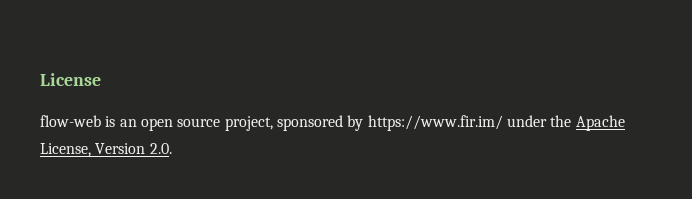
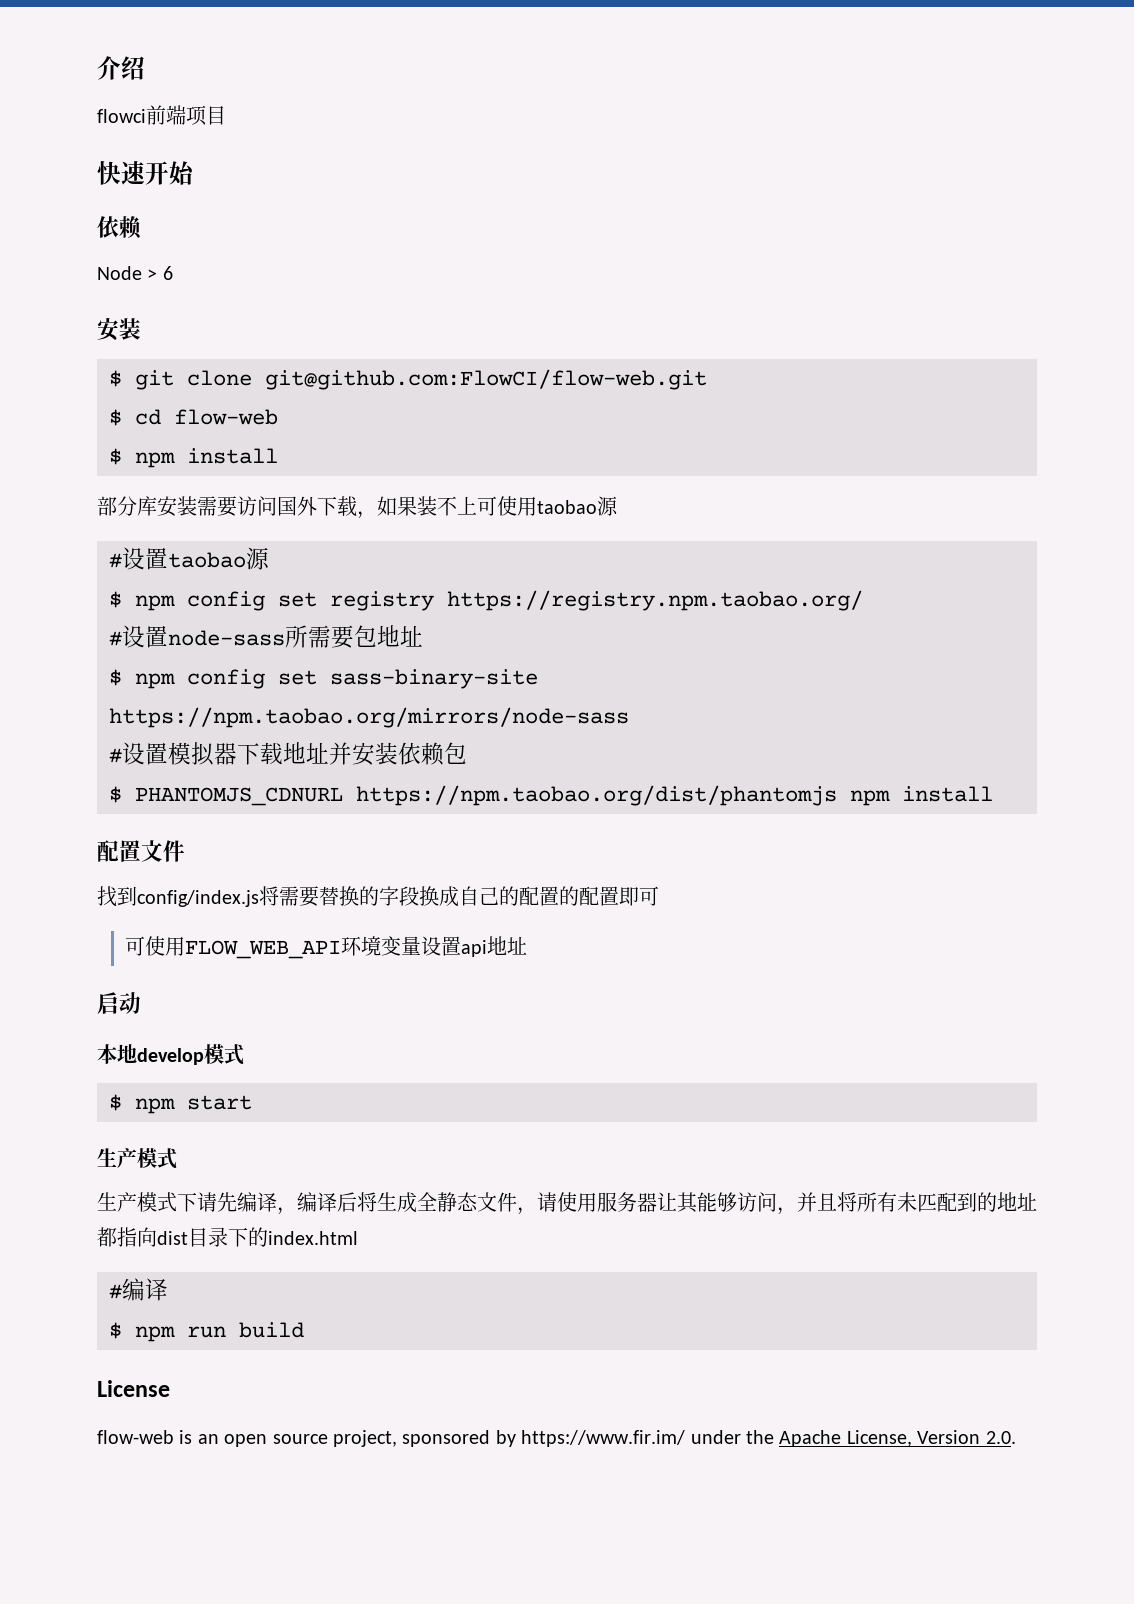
+ 介绍
+ flowci前端项目
+ 快速开始
+ 依赖
+ Node > 6
+ 安装
+ $ git clone git@github.com:FlowCI/flow-web.git
+ $ cd flow-web
+ $ npm install
+ 部分库安装需要访问国外下载，如果装不上可使用taobao源
+ #设置taobao源
+ $ npm config set registry https://registry.npm.taobao.org/
+ #设置node-sass所需要包地址
+ $ npm config set sass-binary-site https://npm.taobao.org/mirrors/node-sass
+ #设置模拟器下载地址并安装依赖包
+ $ PHANTOMJS_CDNURL https://npm.taobao.org/dist/phantomjs npm install
+ 配置文件
+ 找到config/index.js将需要替换的字段换成自己的配置的配置即可
+ 可使用FLOW_WEB_API环境变量设置api地址
+ 启动
+ 本地develop模式
+ $ npm start
+ 生产模式
+ 生产模式下请先编译，编译后将生成全静态文件，请使用服务器让其能够访问，并且将所有未匹配到的地址都指向dist目录下的index.html
+ #编译
+ $ npm run build

